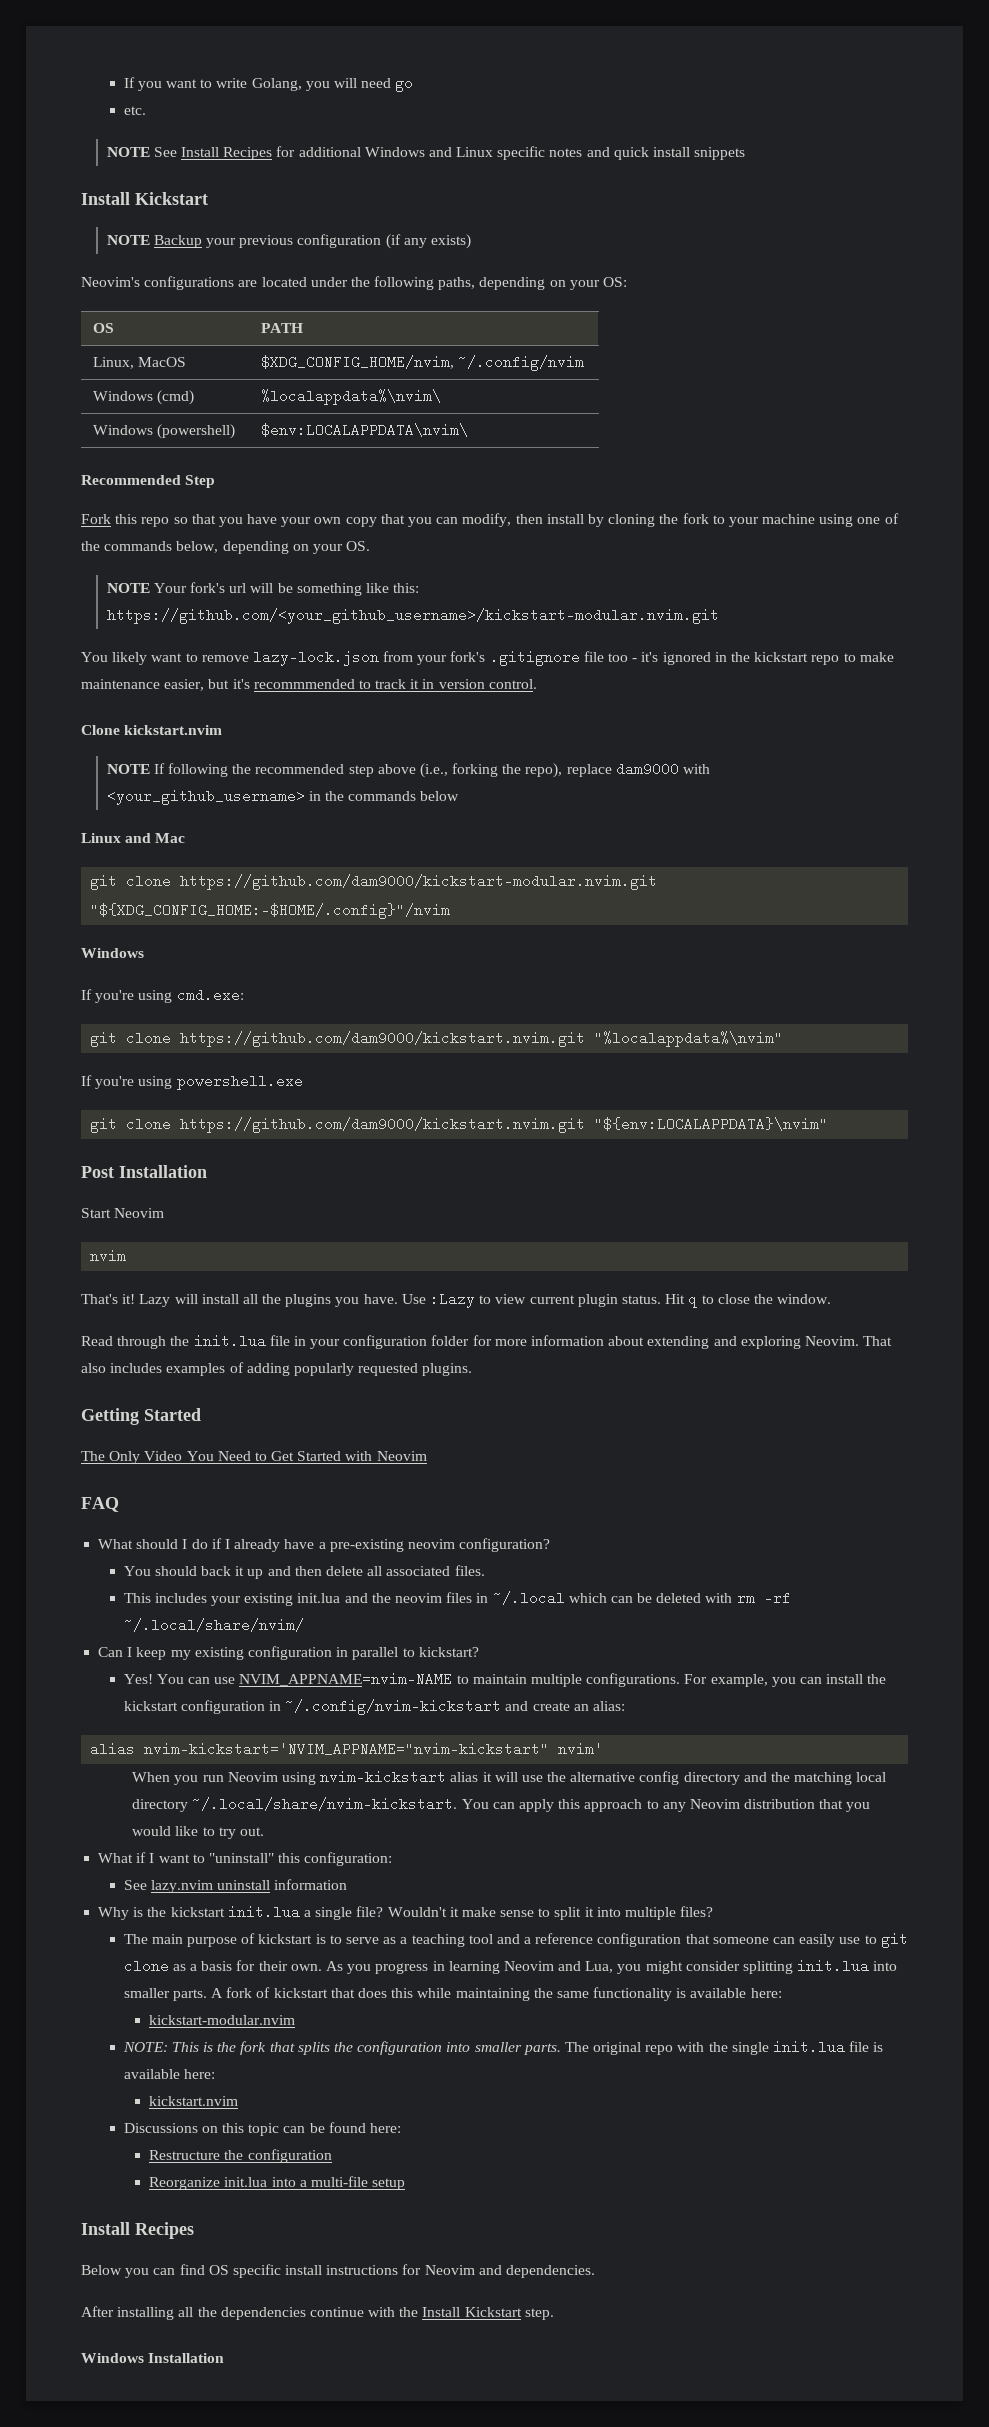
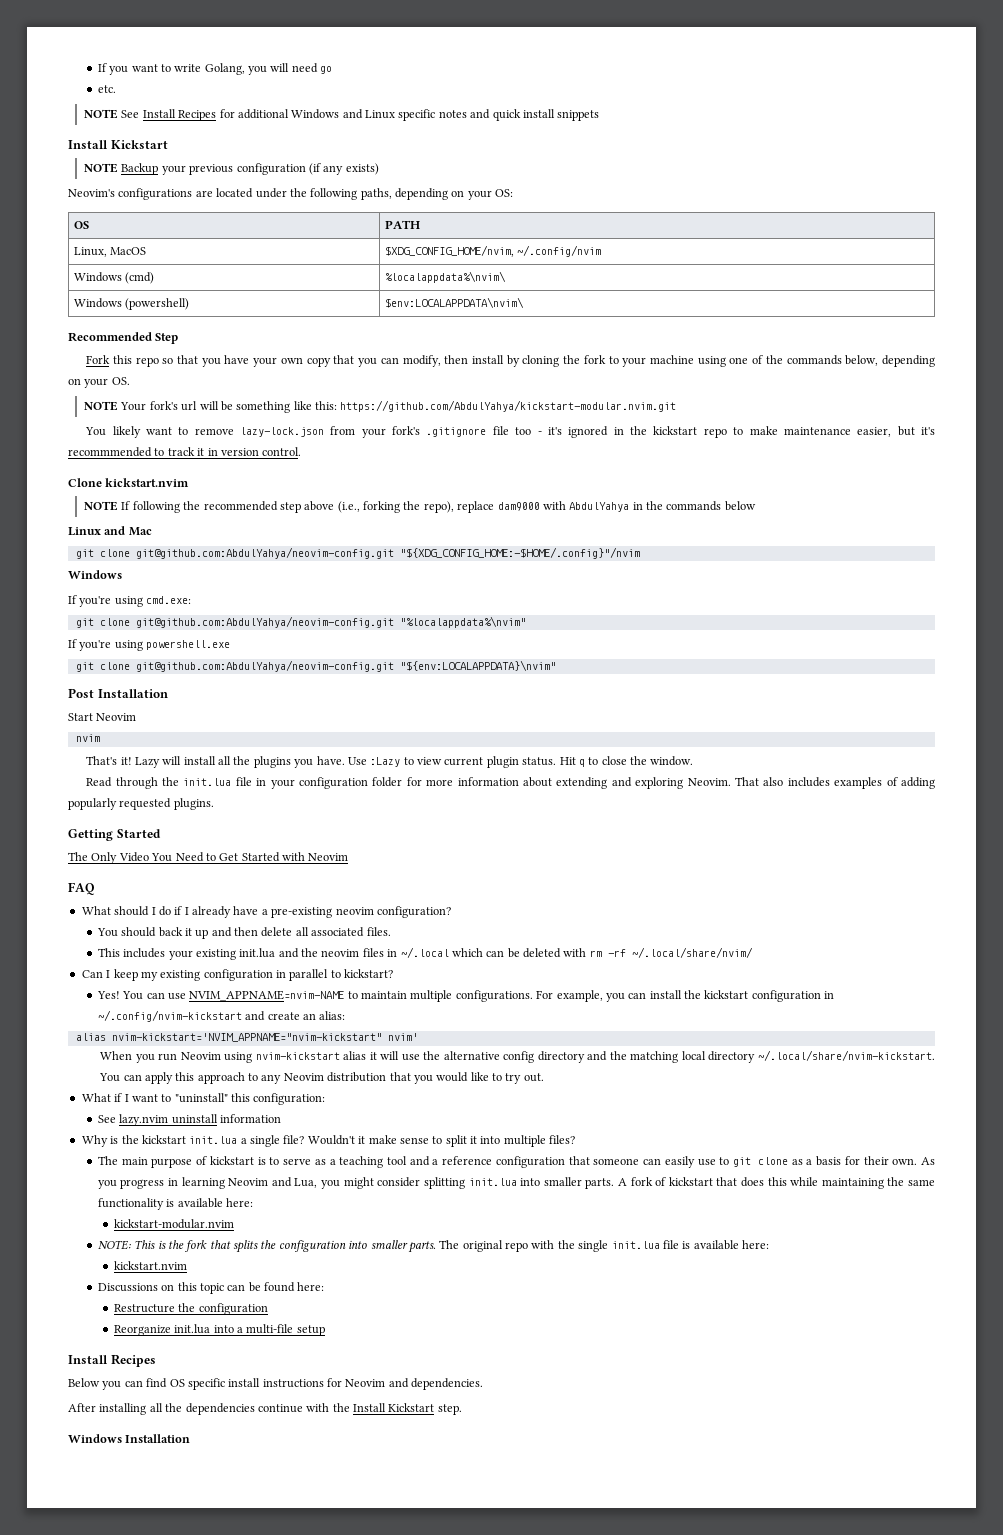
- NOTE Your fork's url will be something like this: https://github.com/<your_github_username>/kickstart-modular.nvim.git
+ NOTE Your fork's url will be something like this: https://github.com/AbdulYahya/kickstart-modular.nvim.git
- NOTE If following the recommended step above (i.e., forking the repo), replace dam9000 with <your_github_username> in the commands below
+ NOTE If following the recommended step above (i.e., forking the repo), replace dam9000 with AbdulYahya in the commands below
- git clone https://github.com/dam9000/kickstart-modular.nvim.git "${XDG_CONFIG_HOME:-$HOME/.config}"/nvim
+ git clone git@github.com:AbdulYahya/neovim-config.git "${XDG_CONFIG_HOME:-$HOME/.config}"/nvim
- git clone https://github.com/dam9000/kickstart.nvim.git "%localappdata%\nvim"
+ git clone git@github.com:AbdulYahya/neovim-config.git "%localappdata%\nvim"
- git clone https://github.com/dam9000/kickstart.nvim.git "${env:LOCALAPPDATA}\nvim"
+ git clone git@github.com:AbdulYahya/neovim-config.git "${env:LOCALAPPDATA}\nvim"

